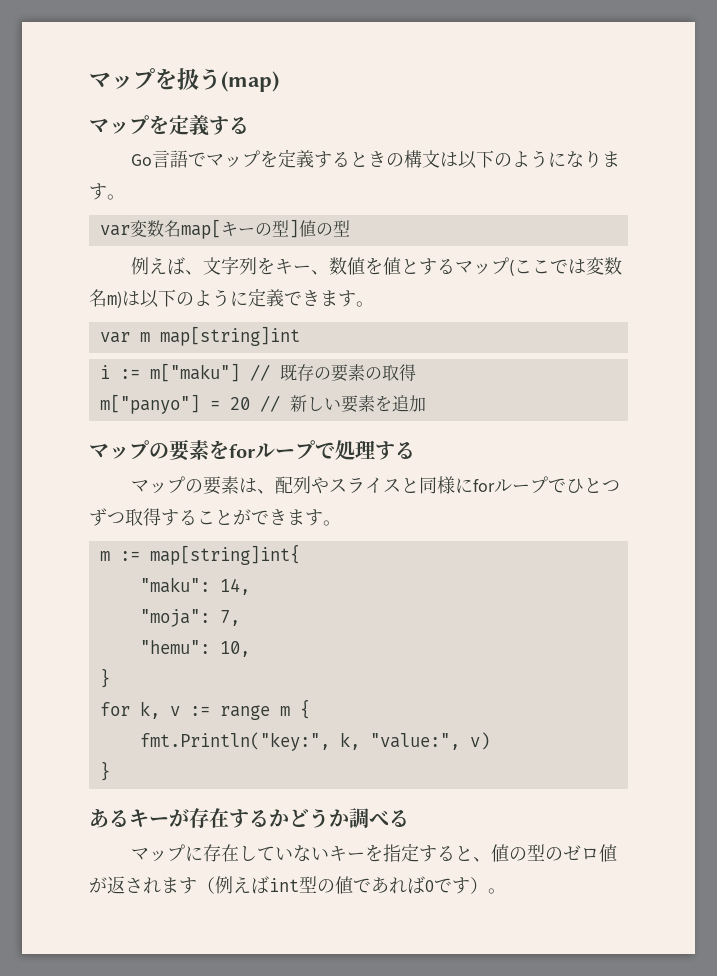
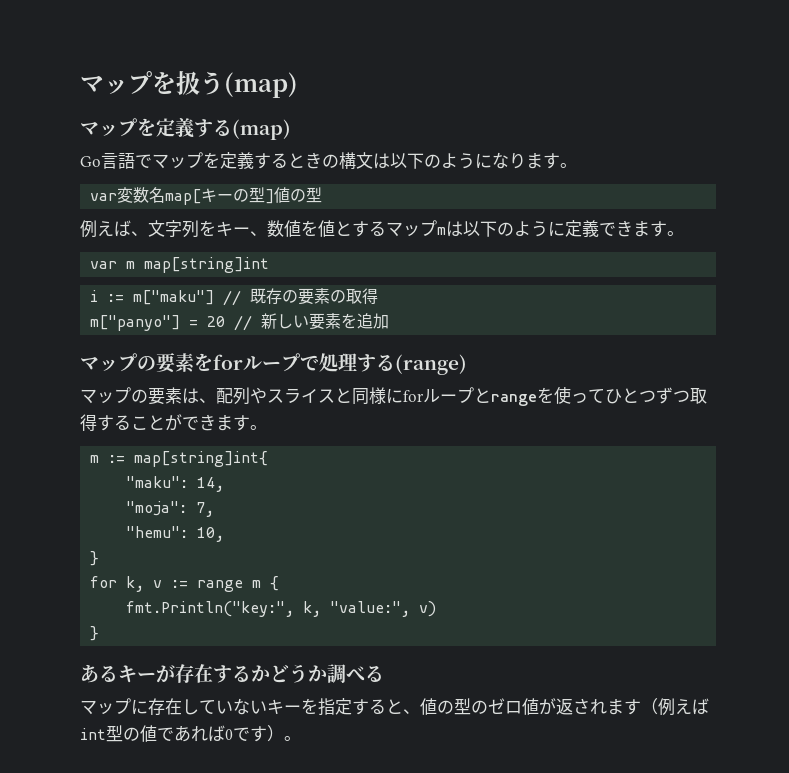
  マップを扱う(map)
- マップを定義する
+ マップを定義する(map)
- 例えば、文字列をキー、数値を値とするマップ(ここでは変数名m)は以下のように定義できます。
+ 例えば、文字列をキー、数値を値とするマップmは以下のように定義できます。
- マップの要素をforループで処理する
+ マップの要素をforループで処理する(range)
- マップの要素は、配列やスライスと同様にforループでひとつずつ取得することができます。
+ マップの要素は、配列やスライスと同様にforループとrangeを使ってひとつずつ取得することができます。

